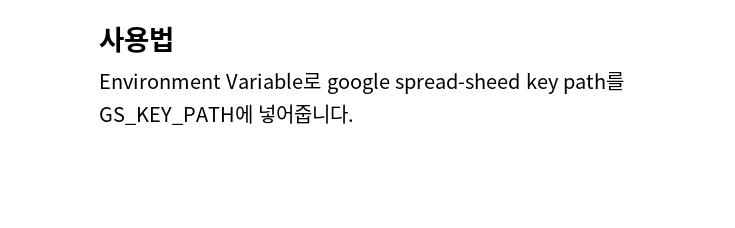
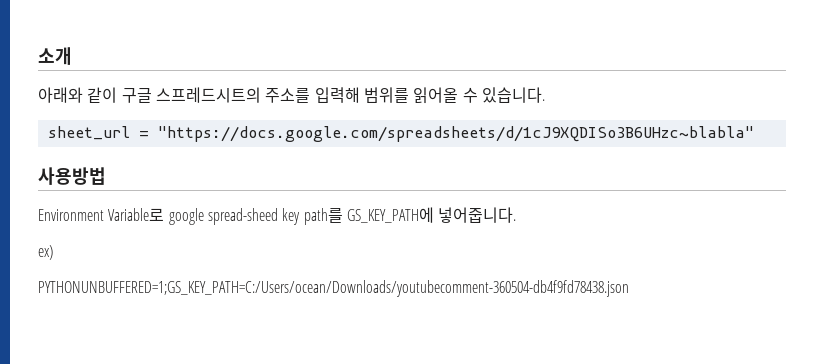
- 사용법
+ 소개
+ 아래와 같이 구글 스프레드시트의 주소를 입력해 범위를 읽어올 수 있습니다.
+ sheet_url = "https://docs.google.com/spreadsheets/d/1cJ9XQDISo3B6UHzc~blabla"
+ 사용방법
+ ex)
+ PYTHONUNBUFFERED=1;GS_KEY_PATH=C:/Users/ocean/Downloads/youtubecomment-360504-db4f9fd78438.json

